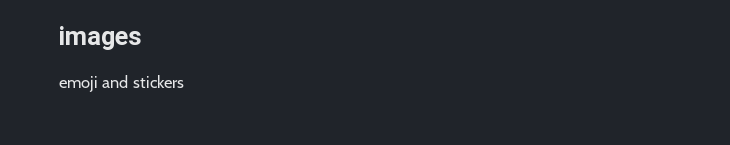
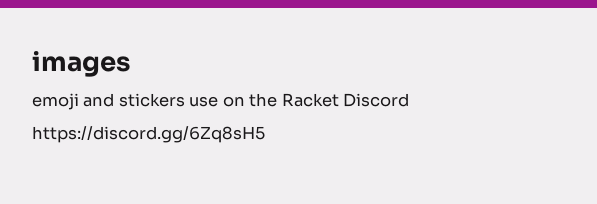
- emoji and stickers
+ emoji and stickers use on the Racket Discord
+ https://discord.gg/6Zq8sH5

